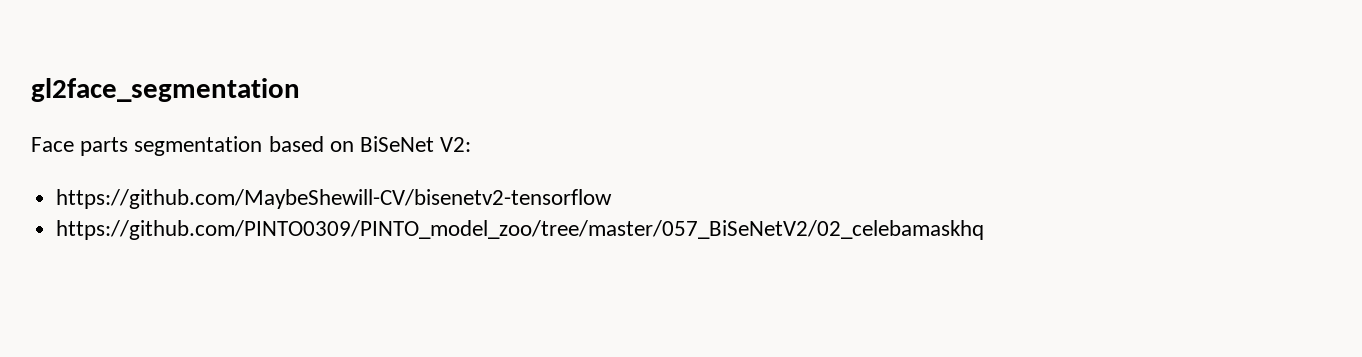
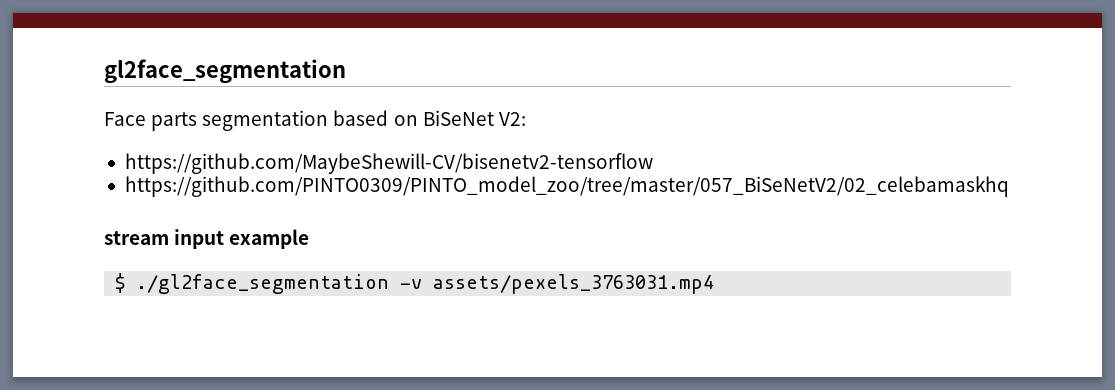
+ stream input example
+ $ ./gl2face_segmentation -v assets/pexels_3763031.mp4

